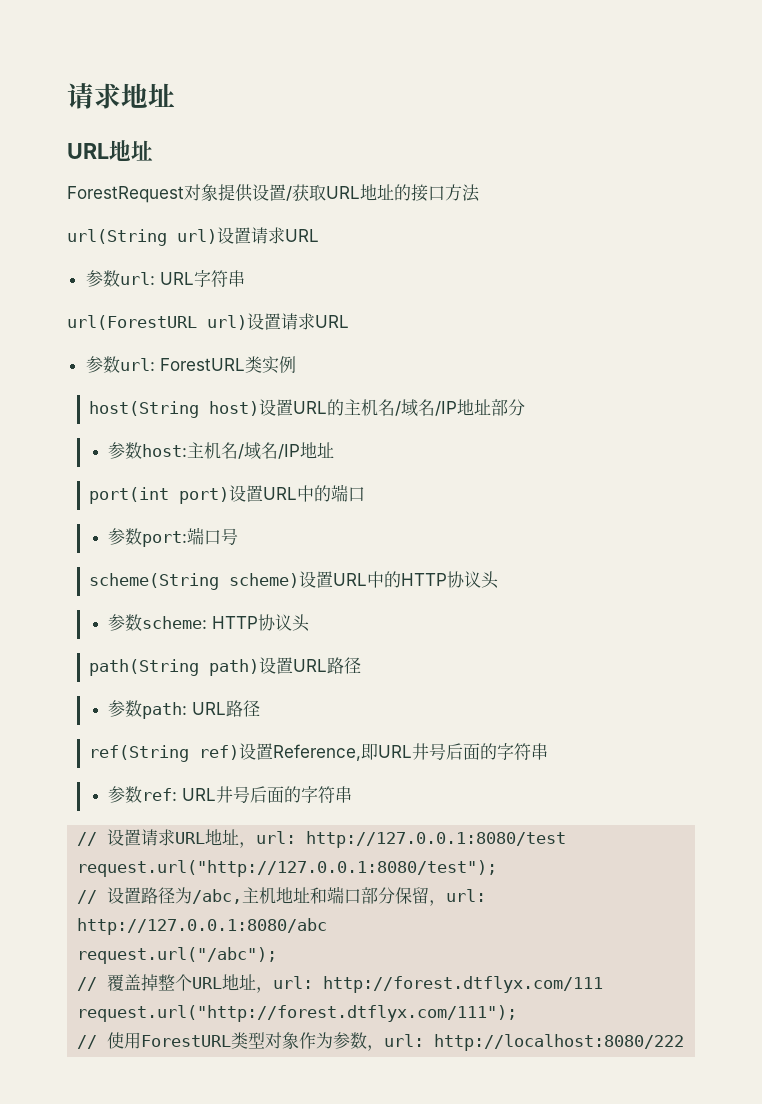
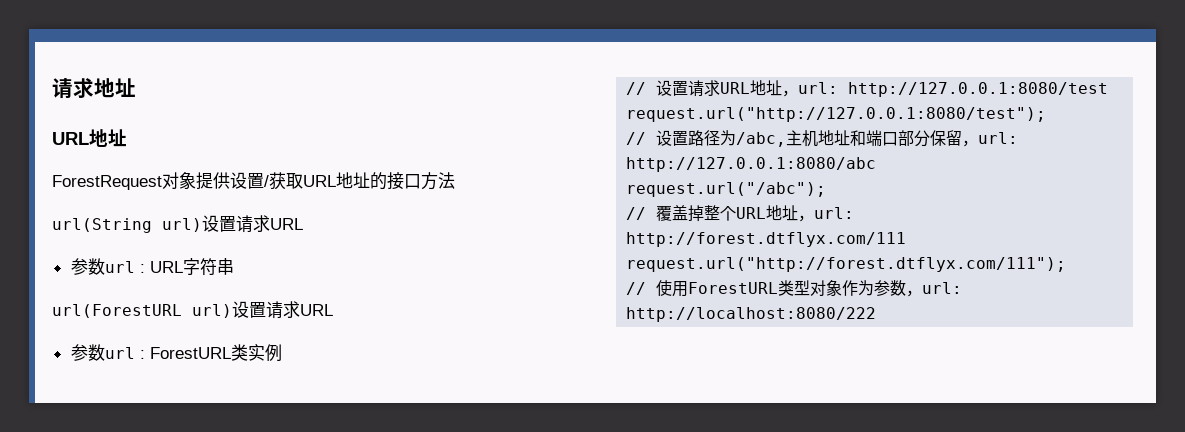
- 参数url: URL字符串
+ 参数url : URL字符串
- 参数url: ForestURL类实例
+ 参数url : ForestURL类实例
- host(String host)设置URL的主机名/域名/IP地址部分
- 参数host:主机名/域名/IP地址
- port(int port)设置URL中的端口
- 参数port:端口号
- scheme(String scheme)设置URL中的HTTP协议头
- 参数scheme: HTTP协议头
- path(String path)设置URL路径
- 参数path: URL路径
- ref(String ref)设置Reference,即URL井号后面的字符串
- 参数ref: URL井号后面的字符串

